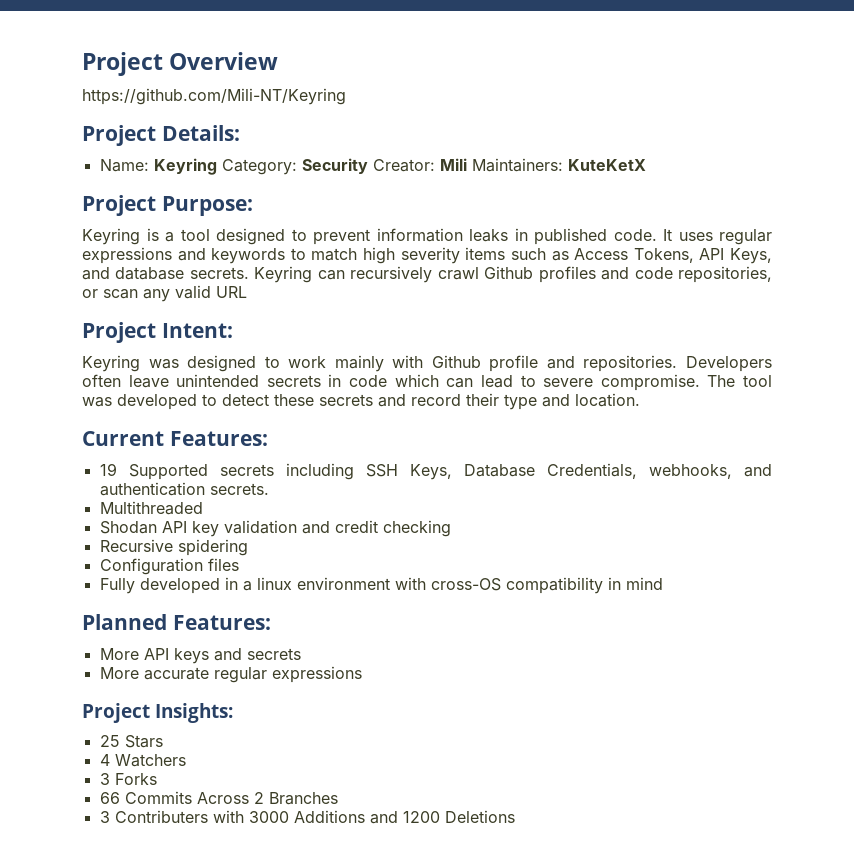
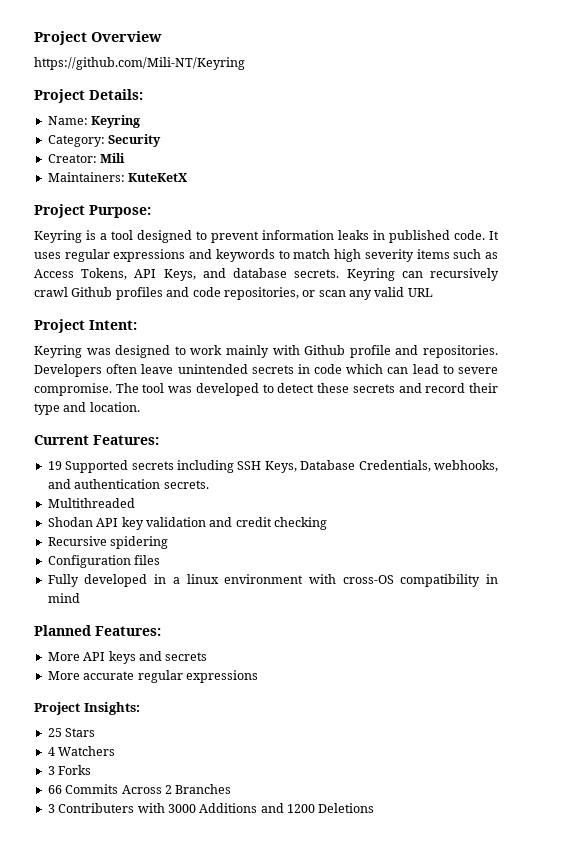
- Name: Keyring Category: Security Creator: Mili Maintainers: KuteKetX
+ Name: Keyring
+ Category: Security
+ Creator: Mili
+ Maintainers: KuteKetX

